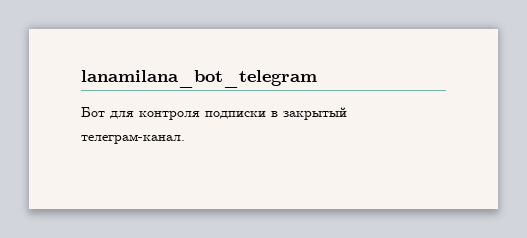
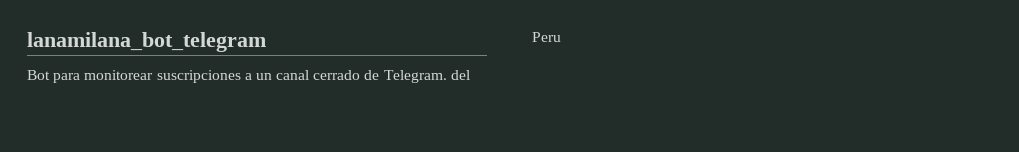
- Бот для контроля подписки в закрытый телеграм-канал.
+ Bot para monitorear suscripciones a un canal cerrado de Telegram. del Peru

